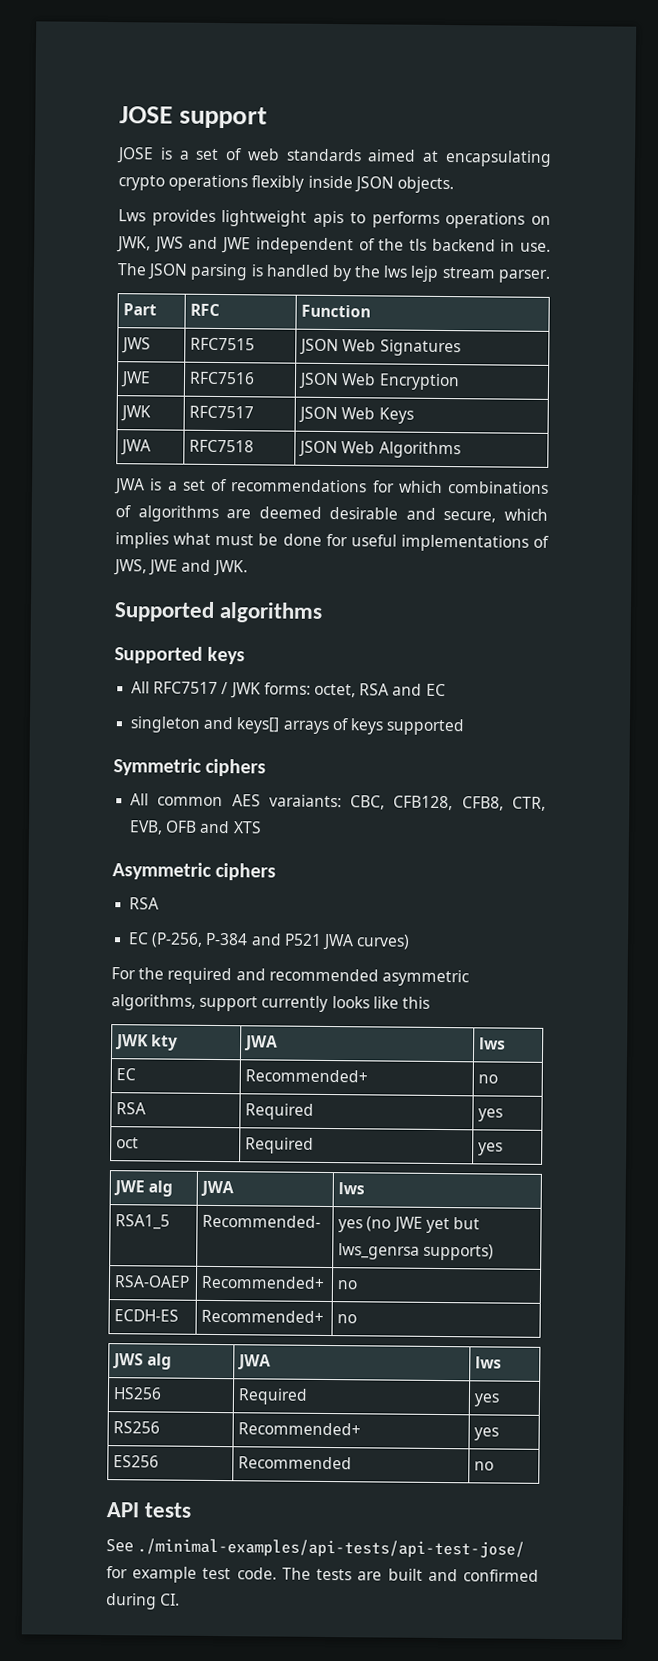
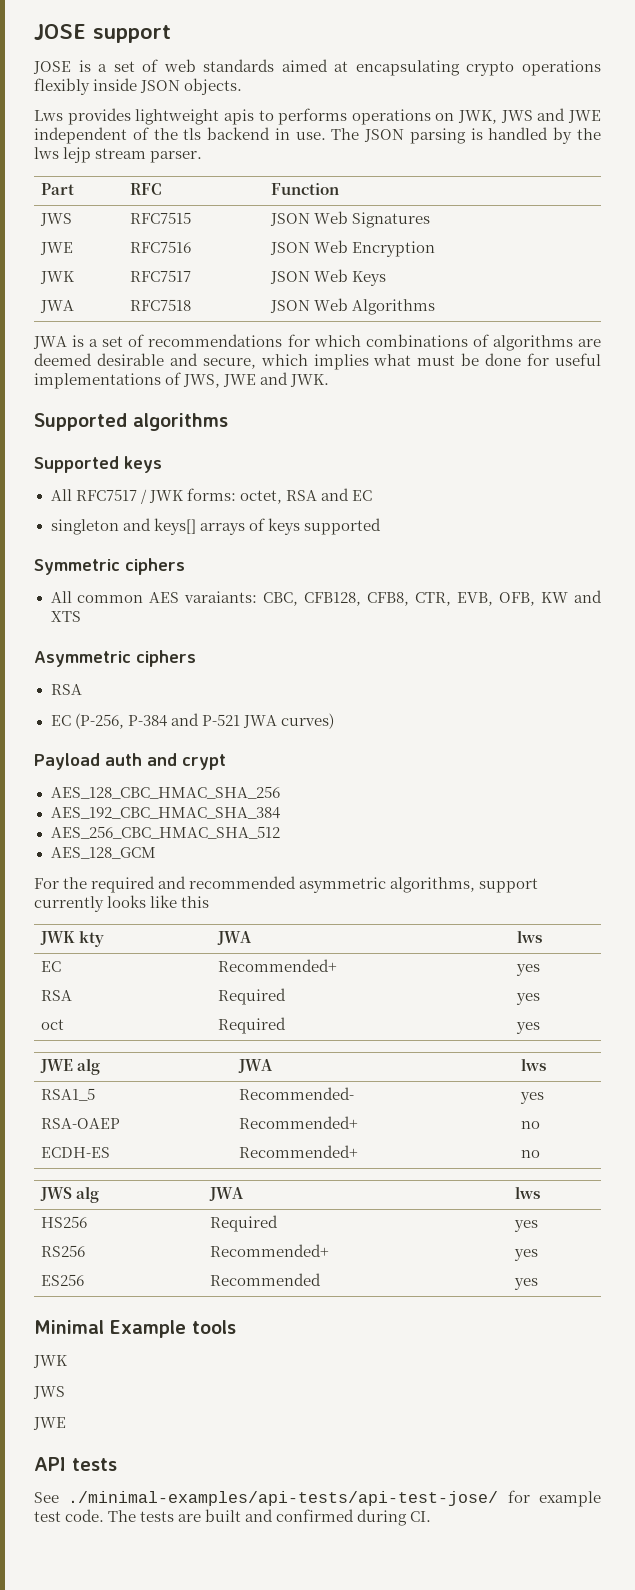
- All common AES varaiants: CBC, CFB128, CFB8, CTR, EVB, OFB and XTS
+ All common AES varaiants: CBC, CFB128, CFB8, CTR, EVB, OFB, KW and XTS
- EC (P-256, P-384 and P521 JWA curves)
+ EC (P-256, P-384 and P-521 JWA curves)
+ Payload auth and crypt
+ AES_128_CBC_HMAC_SHA_256
+ AES_192_CBC_HMAC_SHA_384
+ AES_256_CBC_HMAC_SHA_512
+ AES_128_GCM
- EC | Recommended+ | no
+ EC | Recommended+ | yes
- RSA1_5 | Recommended- | yes (no JWE yet but lws_genrsa supports)
+ RSA1_5 | Recommended- | yes
- ES256 | Recommended | no
+ ES256 | Recommended | yes
+ Minimal Example tools
+ JWK
+ JWS
+ JWE

